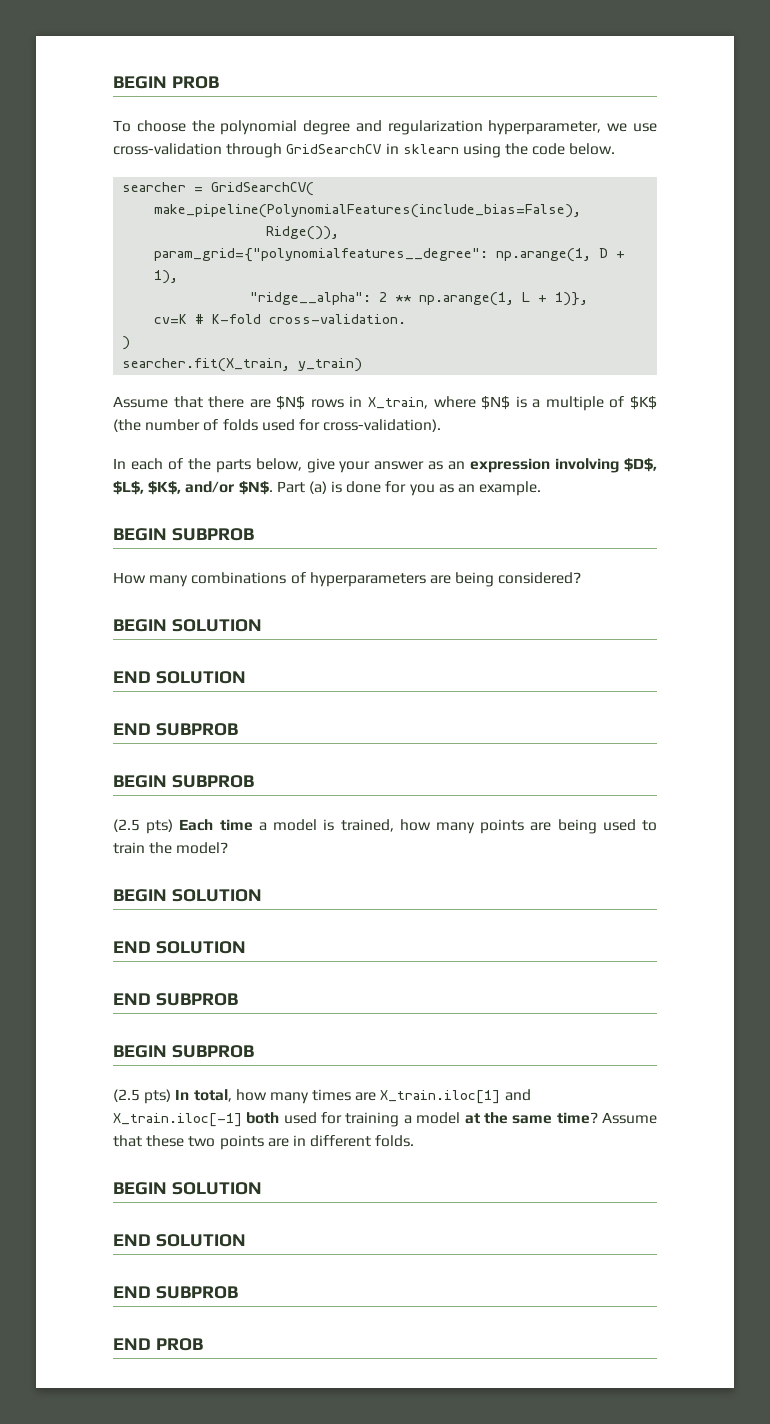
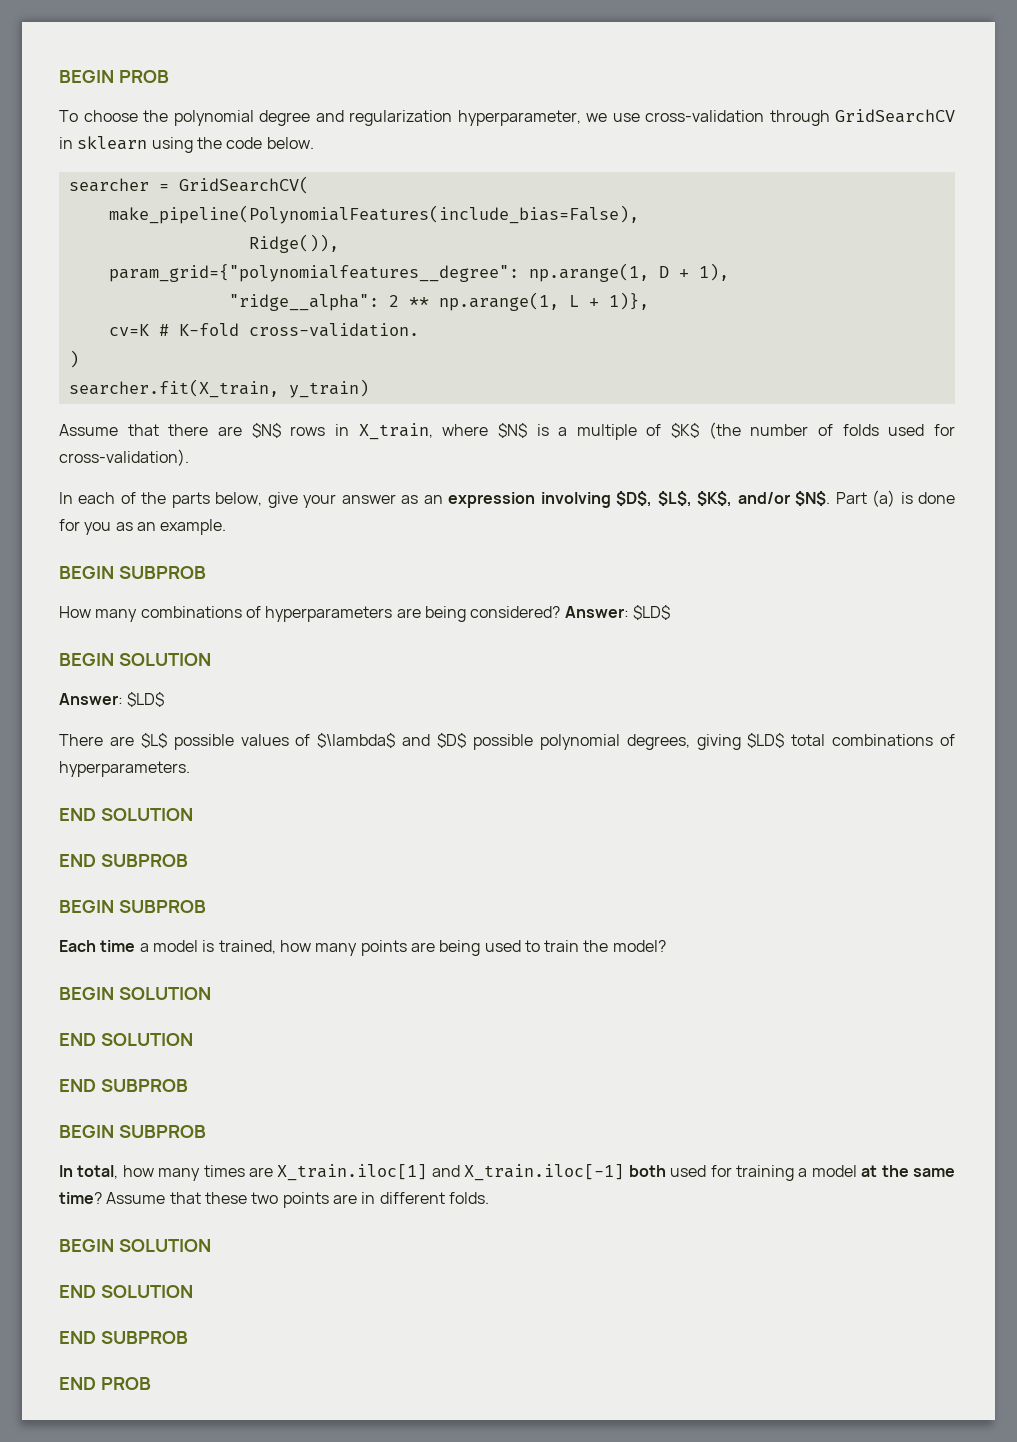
- How many combinations of hyperparameters are being considered?
+ How many combinations of hyperparameters are being considered? Answer: $LD$
  BEGIN SOLUTION
+ Answer: $LD$
+ There are $L$ possible values of $\lambda$ and $D$ possible polynomial degrees, giving $LD$ total combinations of hyperparameters.
  END SOLUTION
  END SUBPROB
  BEGIN SUBPROB
- (2.5 pts) Each time a model is trained, how many points are being used to train the model?
+ Each time a model is trained, how many points are being used to train the model?
- (2.5 pts) In total, how many times are X_train.iloc[1] and X_train.iloc[-1] both used for training a model at the same time?
+ In total, how many times are X_train.iloc[1] and X_train.iloc[-1] both used for training a model at the same time?

